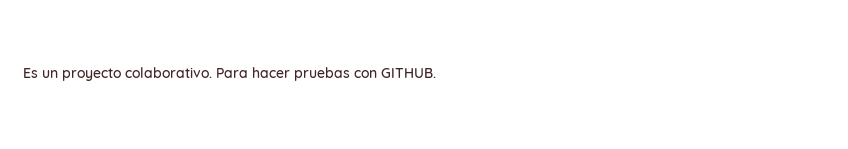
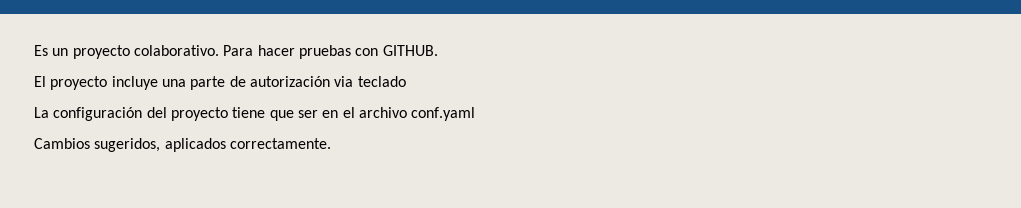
+ El proyecto incluye una parte de autorización via teclado
+ La configuración del proyecto tiene que ser en el archivo conf.yaml
+ Cambios sugeridos, aplicados correctamente.

